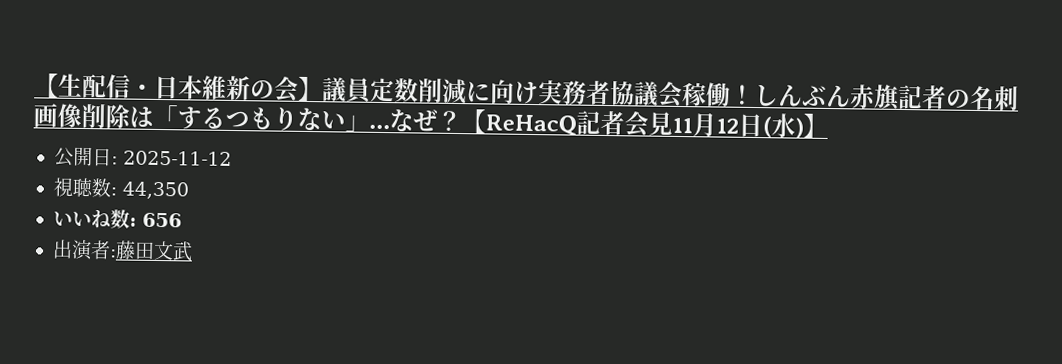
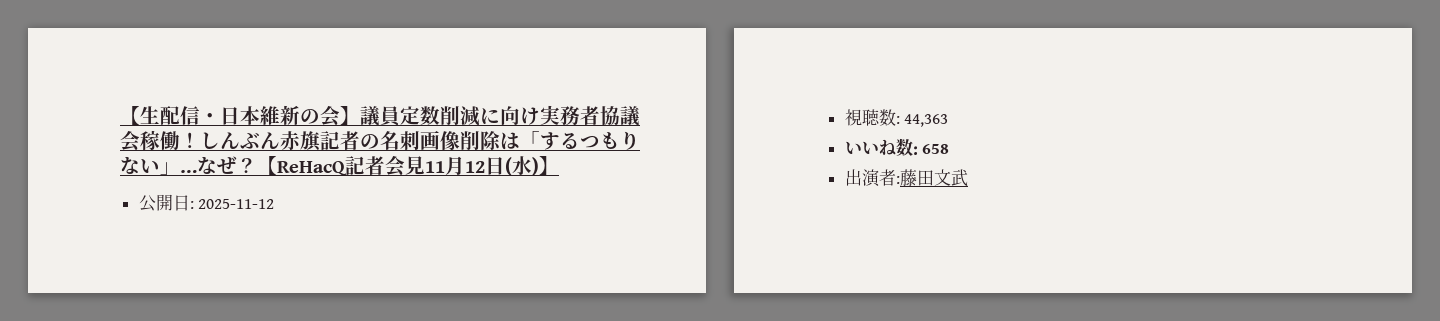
- 視聴数: 44,350
+ 視聴数: 44,363
- いいね数: 656
+ いいね数: 658

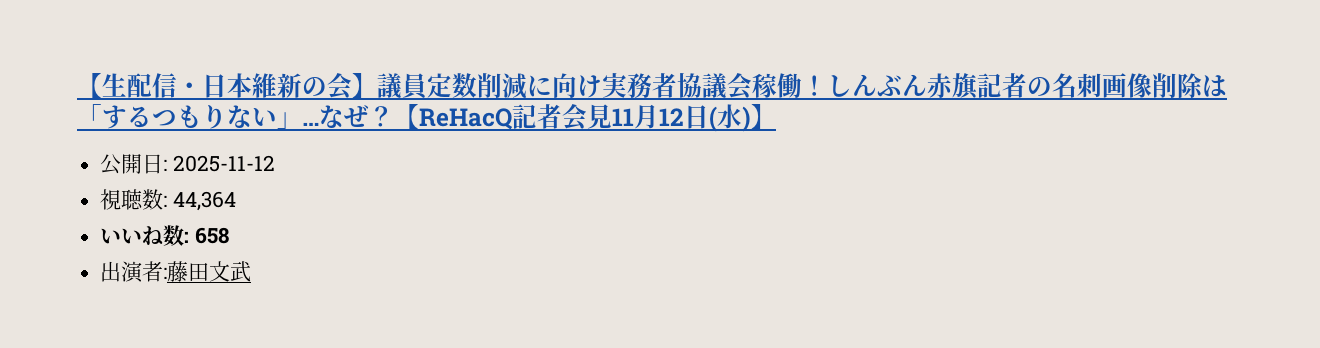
- 視聴数: 44,363
+ 視聴数: 44,364

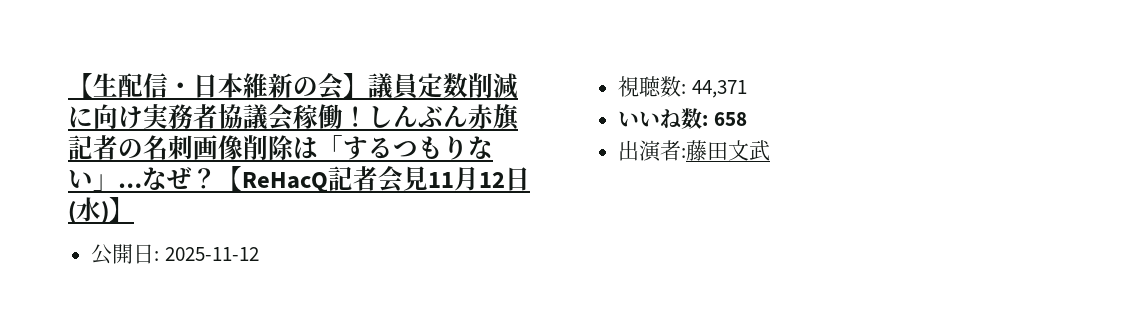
- 視聴数: 44,364
+ 視聴数: 44,371

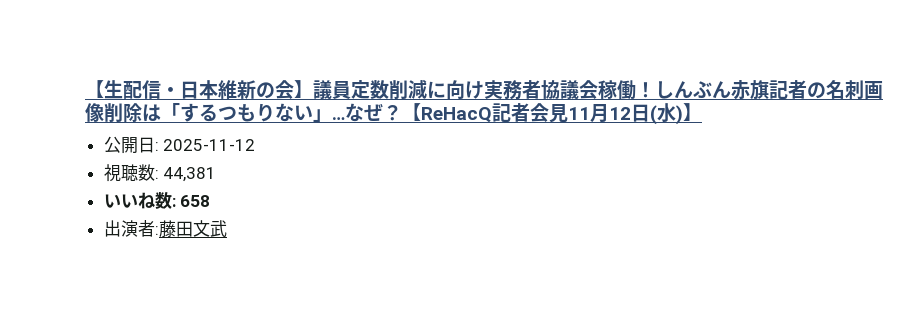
- 視聴数: 44,371
+ 視聴数: 44,381

